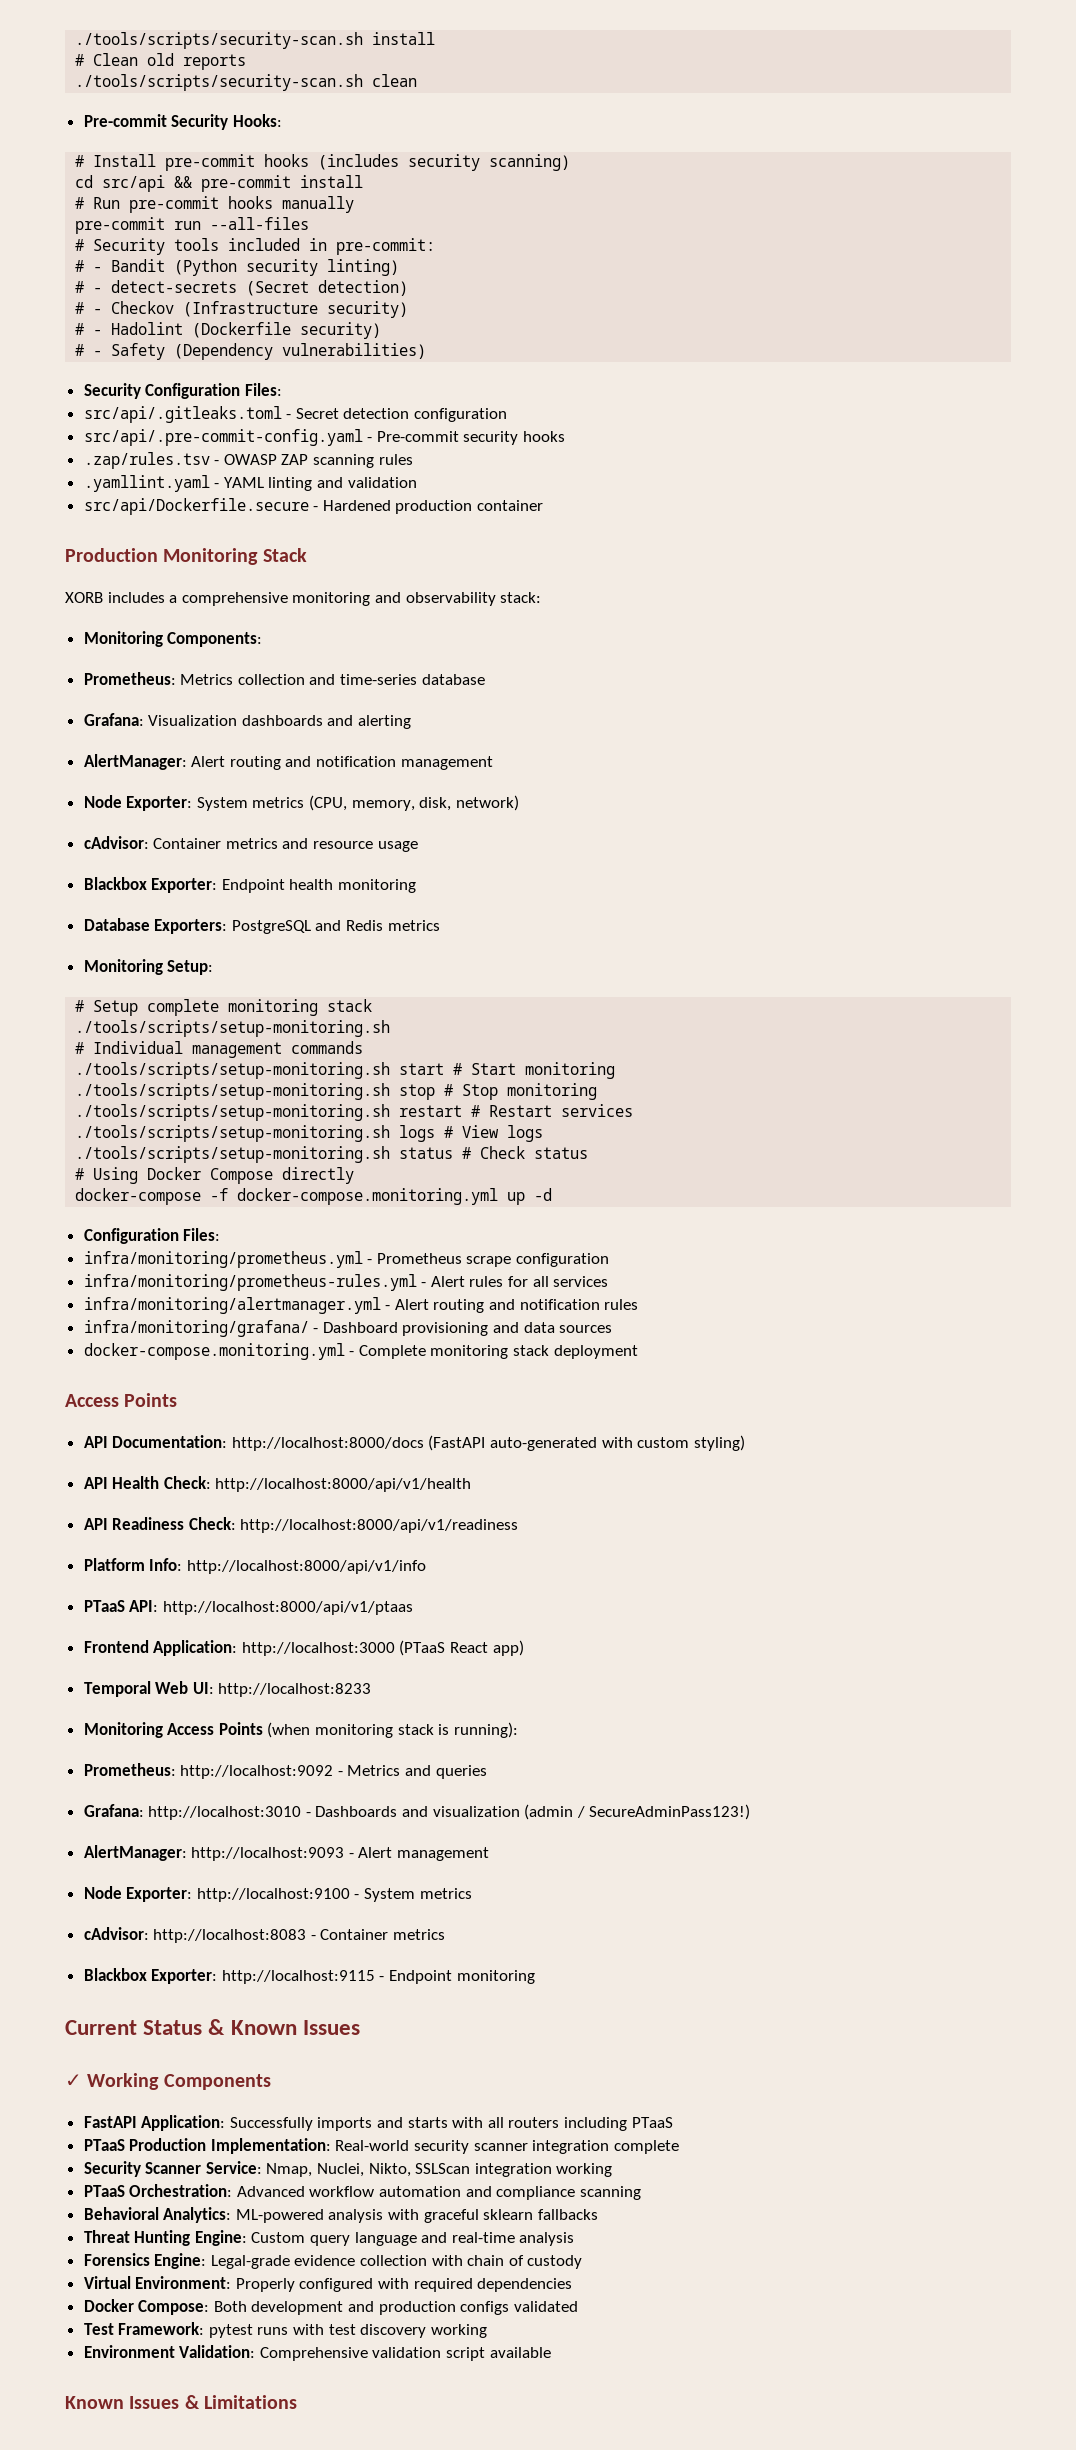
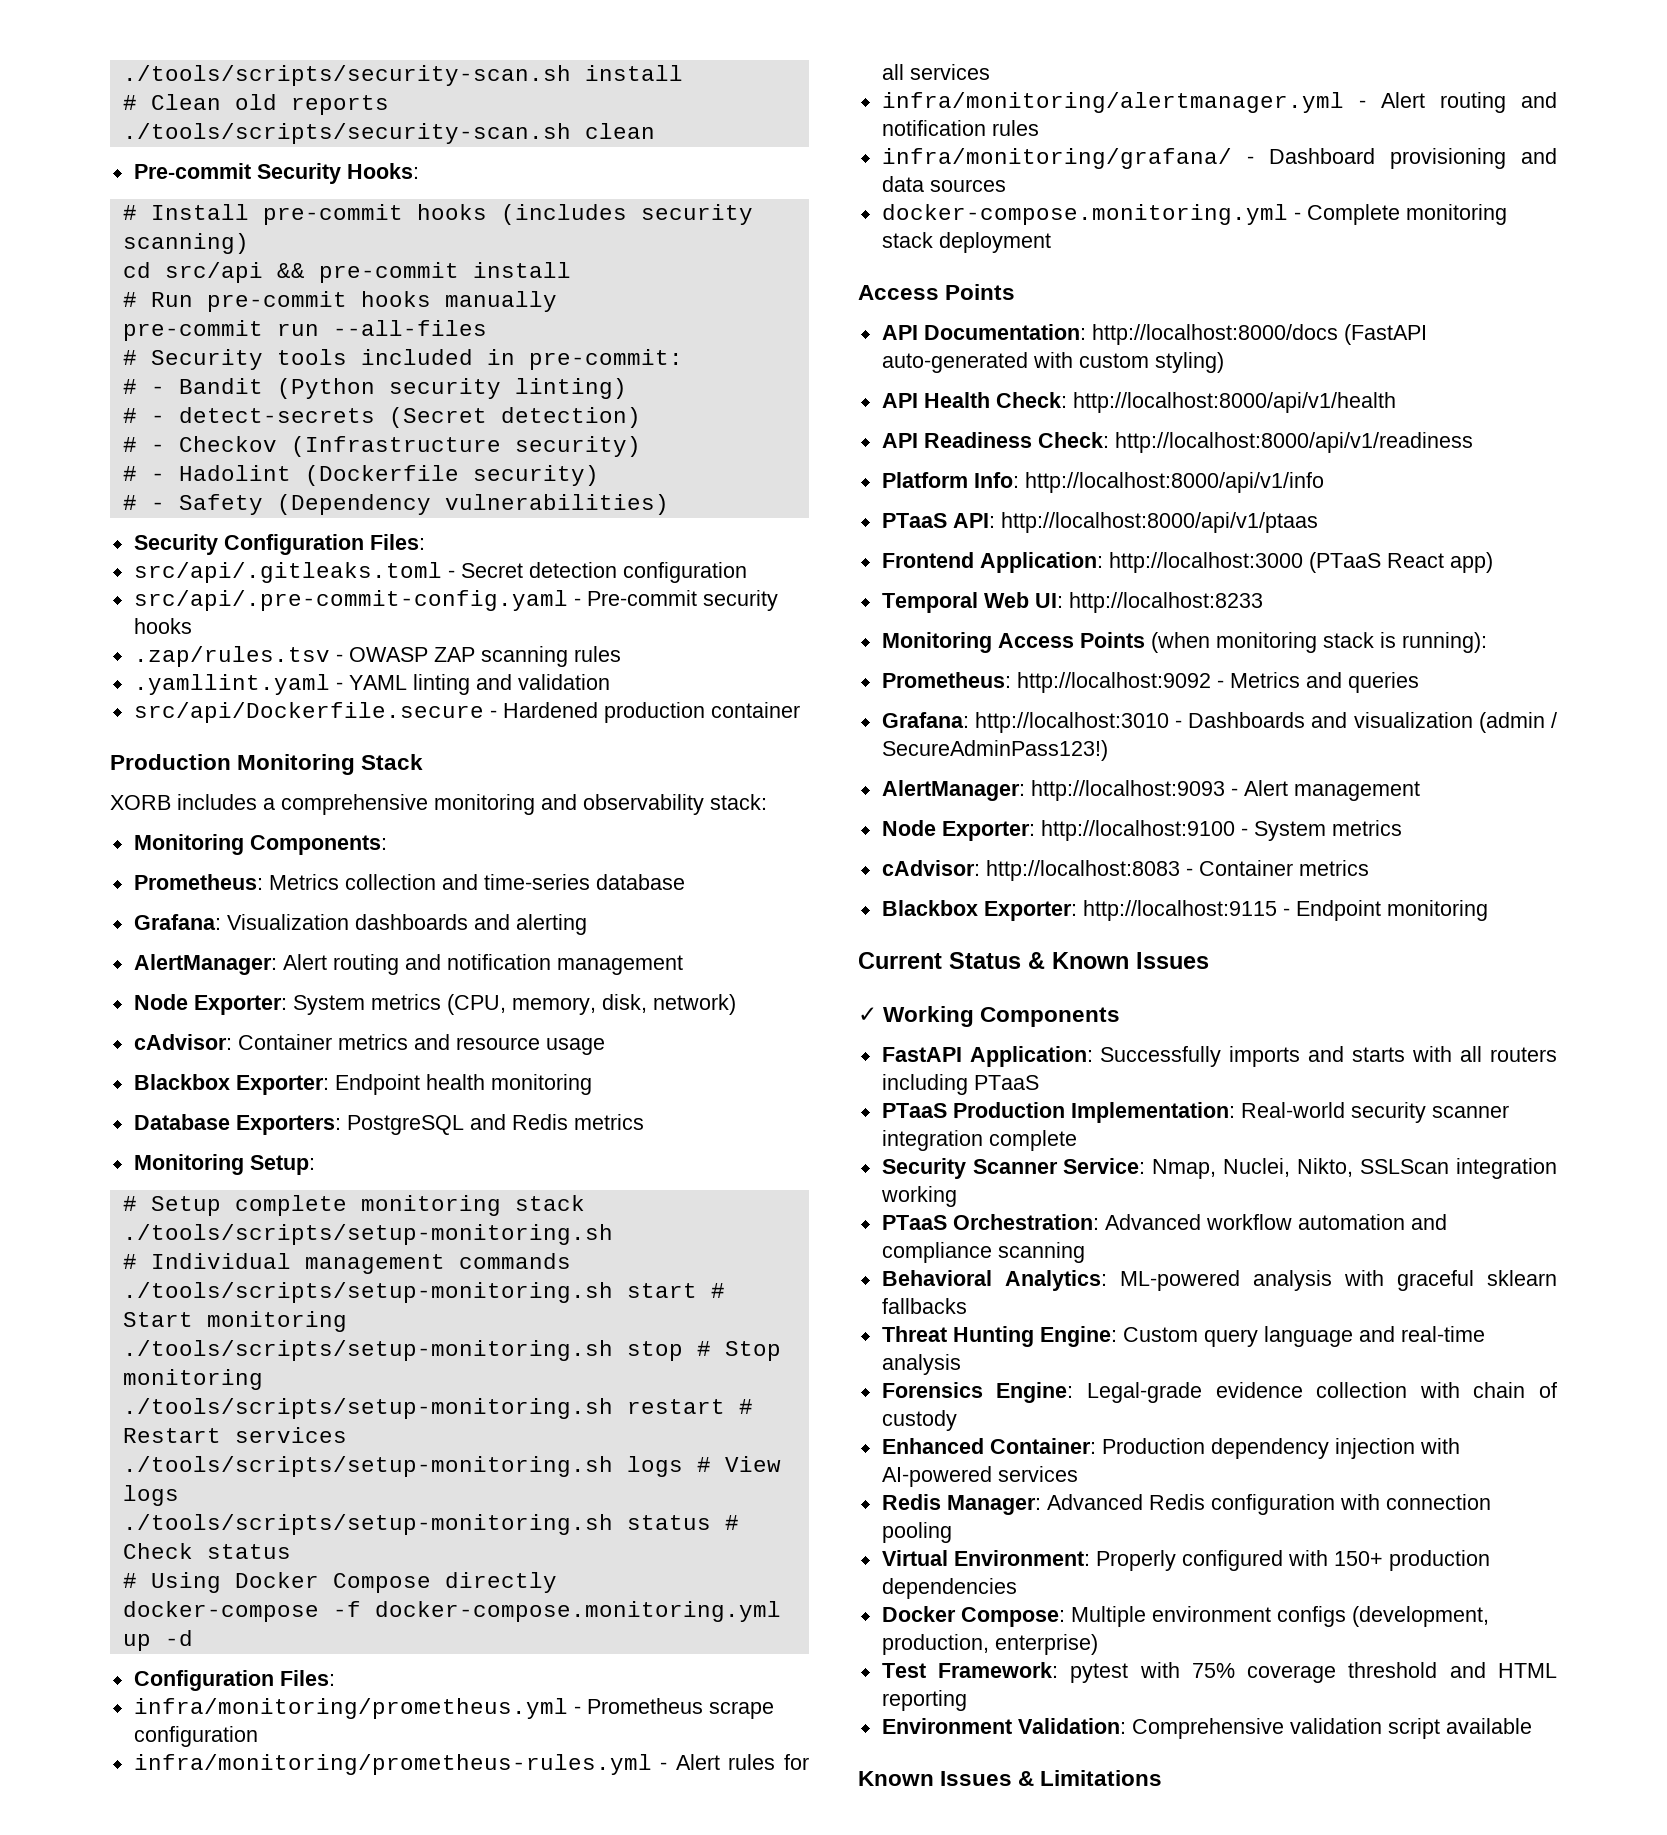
+ Enhanced Container: Production dependency injection with AI-powered services
+ Redis Manager: Advanced Redis configuration with connection pooling
- Virtual Environment: Properly configured with required dependencies
+ Virtual Environment: Properly configured with 150+ production dependencies
- Docker Compose: Both development and production configs validated
- Test Framework: pytest runs with test discovery working
+ Docker Compose: Multiple environment configs (development, production, enterprise)
+ Test Framework: pytest with 75% coverage threshold and HTML reporting

